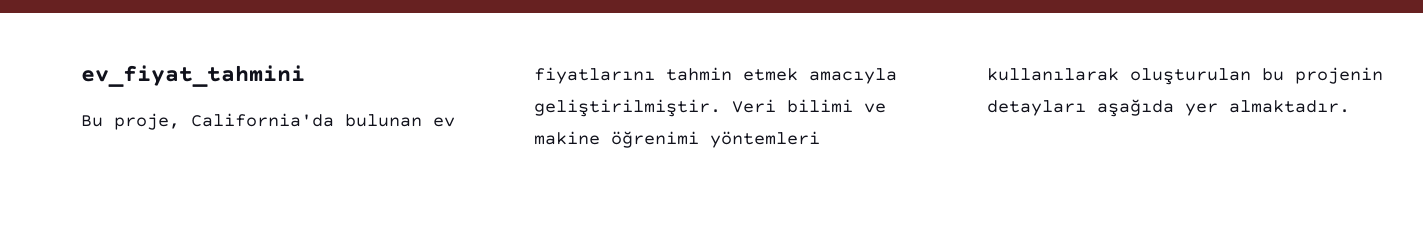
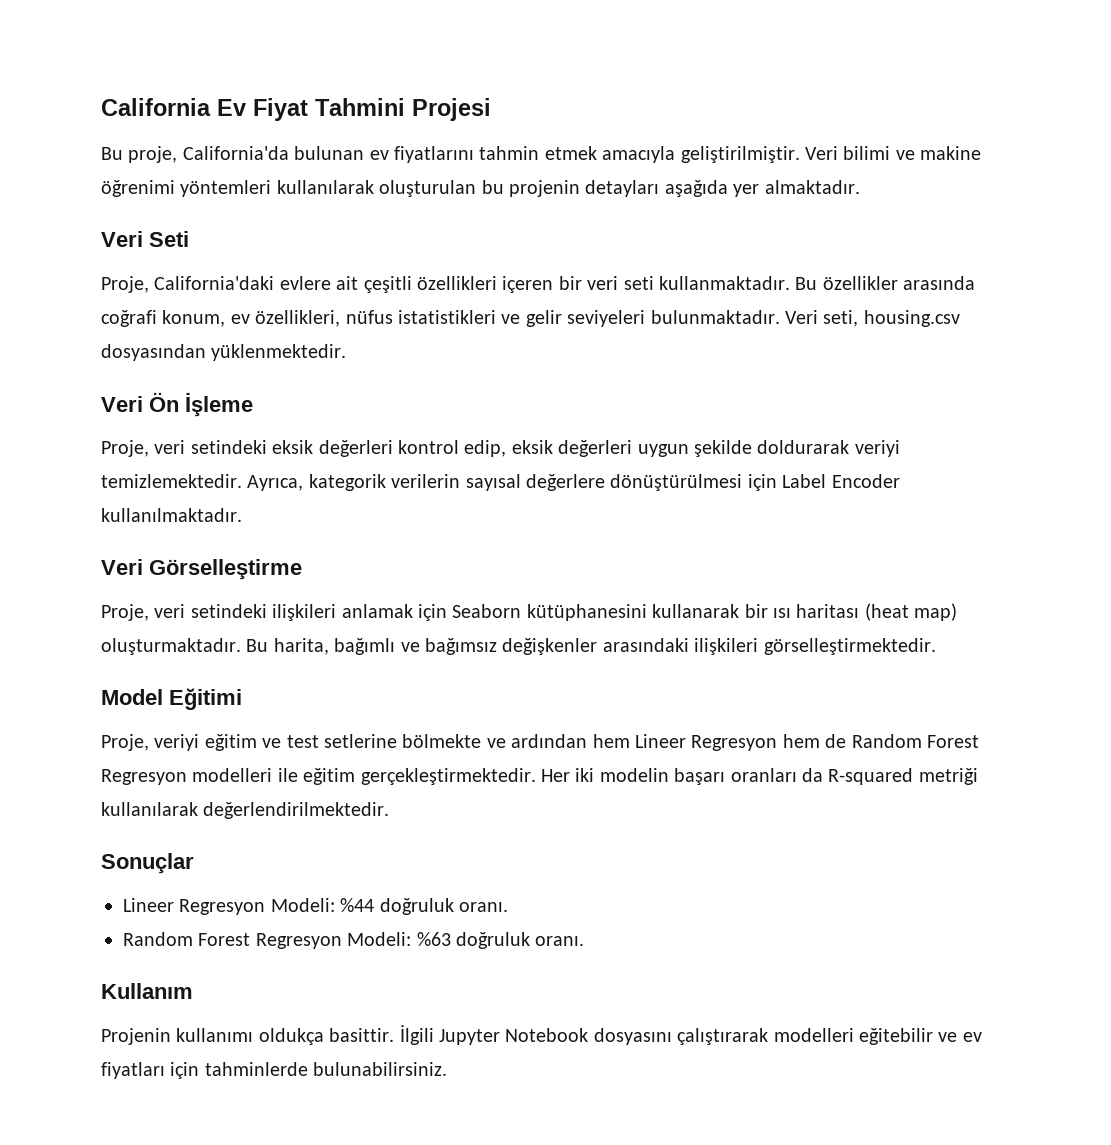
- ev_fiyat_tahmini
+ California Ev Fiyat Tahmini Projesi
+ Veri Seti
+ Proje, California'daki evlere ait çeşitli özellikleri içeren bir veri seti kullanmaktadır. Bu özellikler arasında coğrafi konum, ev özellikleri, nüfus istatistikleri ve gelir seviyeleri bulunmaktadır. Veri seti, housing.csv dosyasından yüklenmektedir.
+ Veri Ön İşleme
+ Proje, veri setindeki eksik değerleri kontrol edip, eksik değerleri uygun şekilde doldurarak veriyi temizlemektedir. Ayrıca, kategorik verilerin sayısal değerlere dönüştürülmesi için Label Encoder kullanılmaktadır.
+ Veri Görselleştirme
+ Proje, veri setindeki ilişkileri anlamak için Seaborn kütüphanesini kullanarak bir ısı haritası (heat map) oluşturmaktadır. Bu harita, bağımlı ve bağımsız değişkenler arasındaki ilişkileri görselleştirmektedir.
+ Model Eğitimi
+ Proje, veriyi eğitim ve test setlerine bölmekte ve ardından hem Lineer Regresyon hem de Random Forest Regresyon modelleri ile eğitim gerçekleştirmektedir. Her iki modelin başarı oranları da R-squared metriği kullanılarak değerlendirilmektedir.
+ Sonuçlar
+ Lineer Regresyon Modeli: %44 doğruluk oranı.
+ Random Forest Regresyon Modeli: %63 doğruluk oranı.
+ Kullanım
+ Projenin kullanımı oldukça basittir. İlgili Jupyter Notebook dosyasını çalıştırarak modelleri eğitebilir ve ev fiyatları için tahminlerde bulunabilirsiniz.

